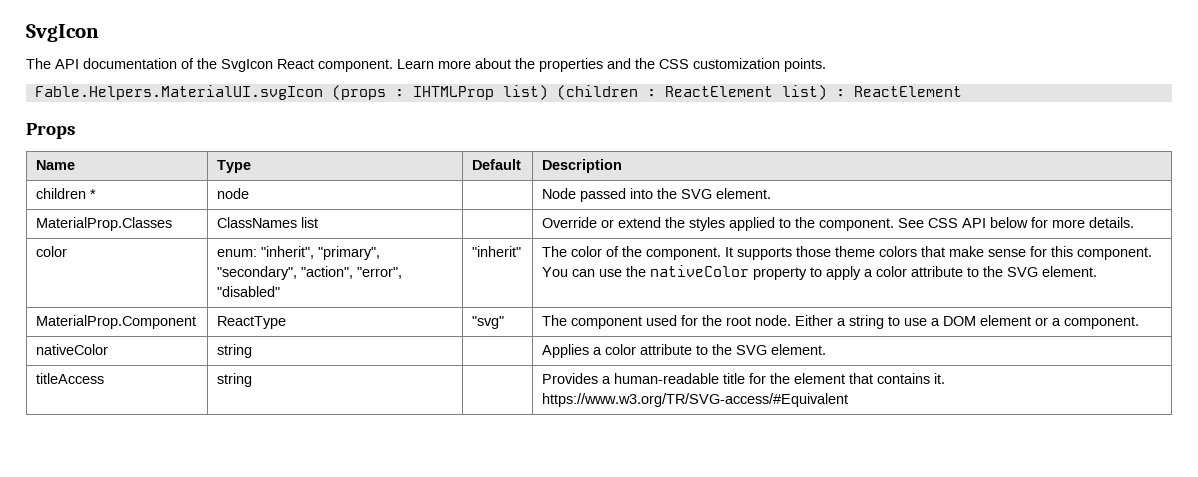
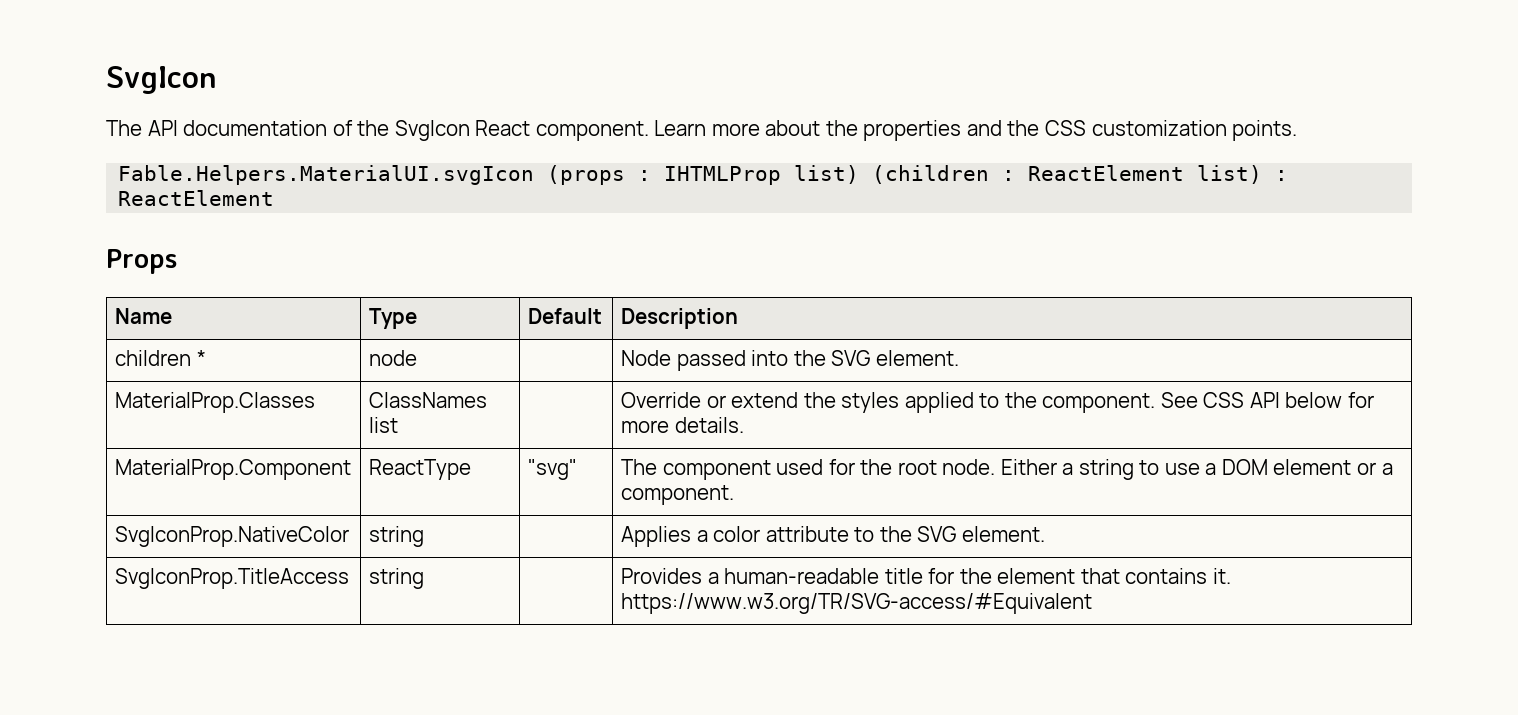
- color | enum: "inherit", "primary", "secondary", "action", "error", "disabled" | "inherit" | The color of the component. It supports those theme colors that make sense for this component. You can use the nativeColor property to apply a color attribute to the SVG element.
- nativeColor | string | | Applies a color attribute to the SVG element.
+ SvgIconProp.NativeColor | string | | Applies a color attribute to the SVG element.
- titleAccess | string | | Provides a human-readable title for the element that contains it. https://www.w3.org/TR/SVG-access/#Equivalent
+ SvgIconProp.TitleAccess | string | | Provides a human-readable title for the element that contains it. https://www.w3.org/TR/SVG-access/#Equivalent

